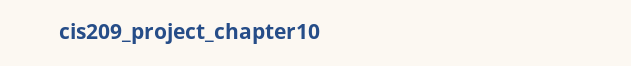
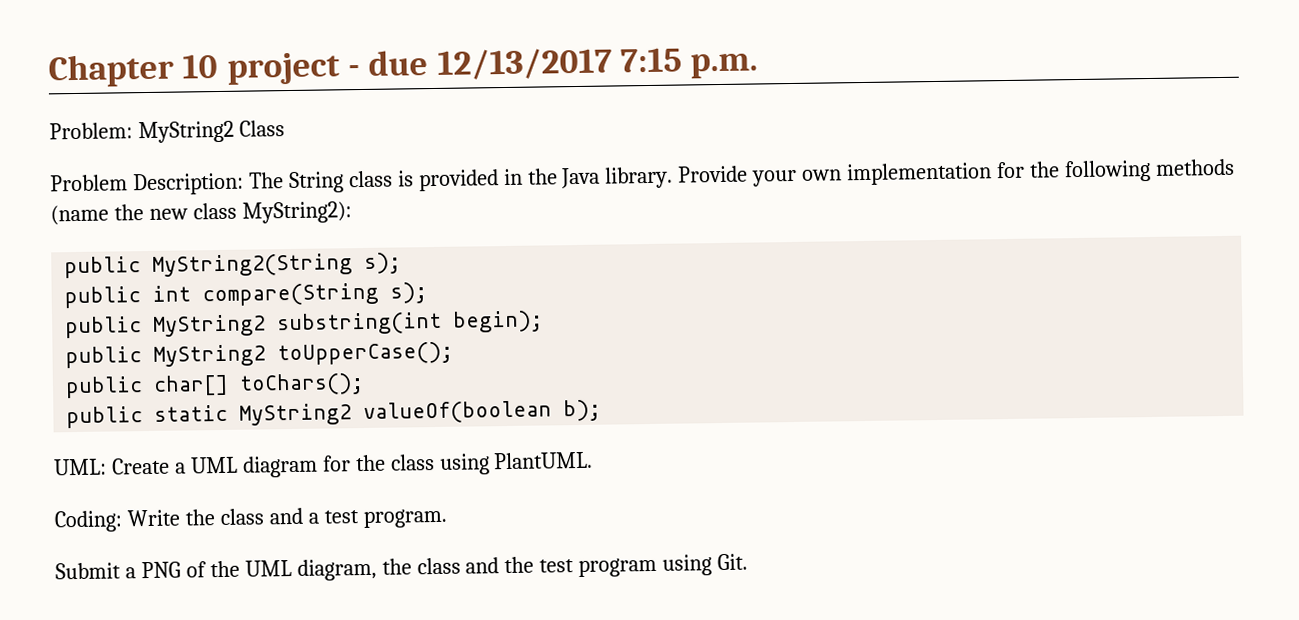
- cis209_project_chapter10
+ Chapter 10 project - due 12/13/2017 7:15 p.m.
+ Problem: MyString2 Class
+ Problem Description: The String class is provided in the Java library. Provide your own implementation for the following methods (name the new class MyString2):
+ public MyString2(String s);
+ public int compare(String s);
+ public MyString2 substring(int begin);
+ public MyString2 toUpperCase();
+ public char[] toChars();
+ public static MyString2 valueOf(boolean b);
+ UML: Create a UML diagram for the class using PlantUML.
+ Coding: Write the class and a test program.
+ Submit a PNG of the UML diagram, the class and the test program using Git.

